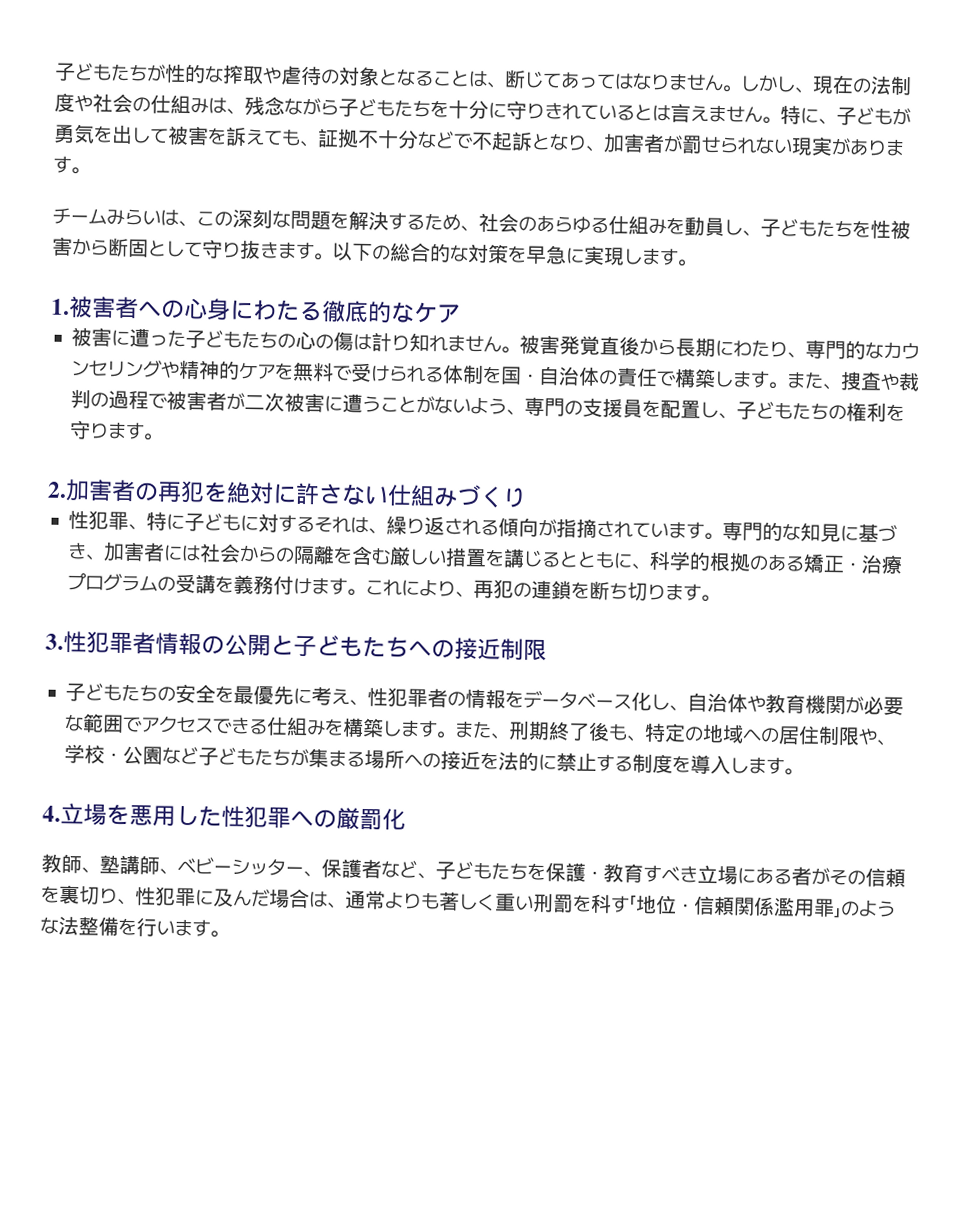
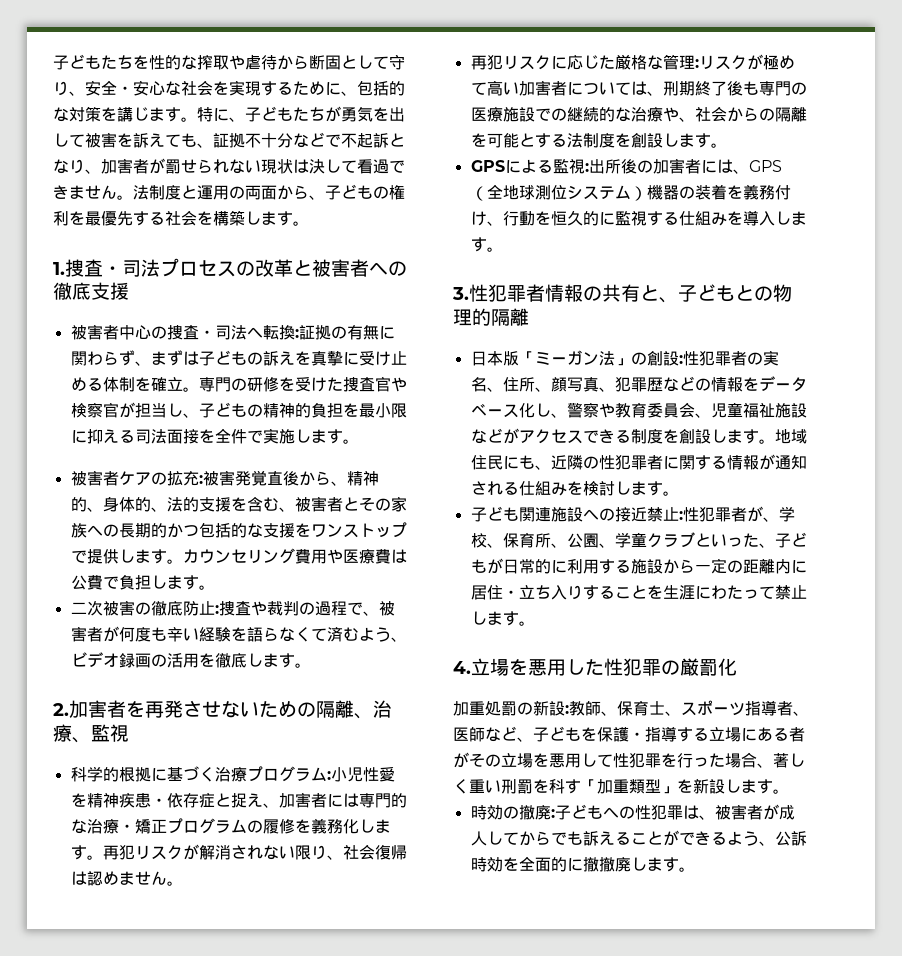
- 子どもたちが性的な搾取や虐待の対象となることは、断じてあってはなりません。しかし、現在の法制度や社会の仕組みは、残念ながら子どもたちを十分に守りきれているとは言えません。
+ 子どもたちを性的な搾取や虐待から断固として守り、安全・安心な社会を実現するために、包括的な対策を講じます。
- 特に、子どもが勇気を出して被害を訴えても、証拠不十分などで不起訴となり、加害者が罰せられない現実があります。
- チームみらいは、この深刻な問題を解決するため、社会のあらゆる仕組みを動員し、子どもたちを性被害から断固として守り抜きます。以下の総合的な対策を早急に実現します。
- 1.被害者への心身にわたる徹底的なケア
- 被害に遭った子どもたちの心の傷は計り知れません。被害発覚直後から長期にわたり、専門的なカウンセリングや精神的ケアを無料で受けられる体制を国・自治体の責任で構築します。また、捜査や裁判の過程で被害者が二次被害に遭うことがないよう、専門の支援員を配置し、子どもたちの権利を守ります。
- 2.加害者の再犯を絶対に許さない仕組みづくり
- 性犯罪、特に子どもに対するそれは、繰り返される傾向が指摘されています。専門的な知見に基づき、加害者には社会からの隔離を含む厳しい措置を講じるとともに、科学的根拠のある矯正・治療プログラムの受講を義務付けます。これにより、再犯の連鎖を断ち切ります。
+ 特に、子どもたちが勇気を出して被害を訴えても、証拠不十分などで不起訴となり、加害者が罰せられない現状は決して看過できません。法制度と運用の両面から、子どもの権利を最優先する社会を構築します。
+ 1.捜査・司法プロセスの改革と被害者への徹底支援
+ 被害者中心の捜査・司法へ転換:証拠の有無に関わらず、まずは子どもの訴えを真摯に受け止める体制を確立。専門の研修を受けた捜査官や検察官が担当し、子どもの精神的負担を最小限に抑える司法面接を全件で実施します。
+ 被害者ケアの拡充:被害発覚直後から、精神的、身体的、法的支援を含む、被害者とその家族への長期的かつ包括的な支援をワンストップで提供します。カウンセリング費用や医療費は公費で負担します。
+ 二次被害の徹底防止:捜査や裁判の過程で、被害者が何度も辛い経験を語らなくて済むよう、ビデオ録画の活用を徹底します。
+ 2.加害者を再発させないための隔離、治療、監視
+ 科学的根拠に基づく治療プログラム:小児性愛を精神疾患・依存症と捉え、加害者には専門的な治療・矯正プログラムの履修を義務化します。再犯リスクが解消されない限り、社会復帰は認めません。
+ 再犯リスクに応じた厳格な管理:リスクが極めて高い加害者については、刑期終了後も専門の医療施設での継続的な治療や、社会からの隔離を可能とする法制度を創設します。
+ GPSによる監視:出所後の加害者には、GPS（全地球測位システム）機器の装着を義務付け、行動を恒久的に監視する仕組みを導入します。
- 3.性犯罪者情報の公開と子どもたちへの接近制限
- 子どもたちの安全を最優先に考え、性犯罪者の情報をデータベース化し、自治体や教育機関が必要な範囲でアクセスできる仕組みを構築します。また、刑期終了後も、特定の地域への居住制限や、学校・公園など子どもたちが集まる場所への接近を法的に禁止する制度を導入します。
+ 3.性犯罪者情報の共有と、子どもとの物理的隔離
+ 日本版「ミーガン法」の創設:性犯罪者の実名、住所、顔写真、犯罪歴などの情報をデータベース化し、警察や教育委員会、児童福祉施設などがアクセスできる制度を創設します。地域住民にも、近隣の性犯罪者に関する情報が通知される仕組みを検討します。
+ 子ども関連施設への接近禁止:性犯罪者が、学校、保育所、公園、学童クラブといった、子どもが日常的に利用する施設から一定の距離内に居住・立ち入りすることを生涯にわたって禁止します。
- 4.立場を悪用した性犯罪への厳罰化
+ 4.立場を悪用した性犯罪の厳罰化
- 教師、塾講師、ベビーシッター、保護者など、子どもたちを保護・教育すべき立場にある者がその信頼を裏切り、性犯罪に及んだ場合は、通常よりも著しく重い刑罰を科す「地位・信頼関係濫用罪」のような法整備を行います。
+ 加重処罰の新設:教師、保育士、スポーツ指導者、医師など、子どもを保護・指導する立場にある者がその立場を悪用して性犯罪を行った場合、著しく重い刑罰を科す「加重類型」を新設します。
+ 時効の撤廃:子どもへの性犯罪は、被害者が成人してからでも訴えることができるよう、公訴時効を全面的に撤撤廃します。

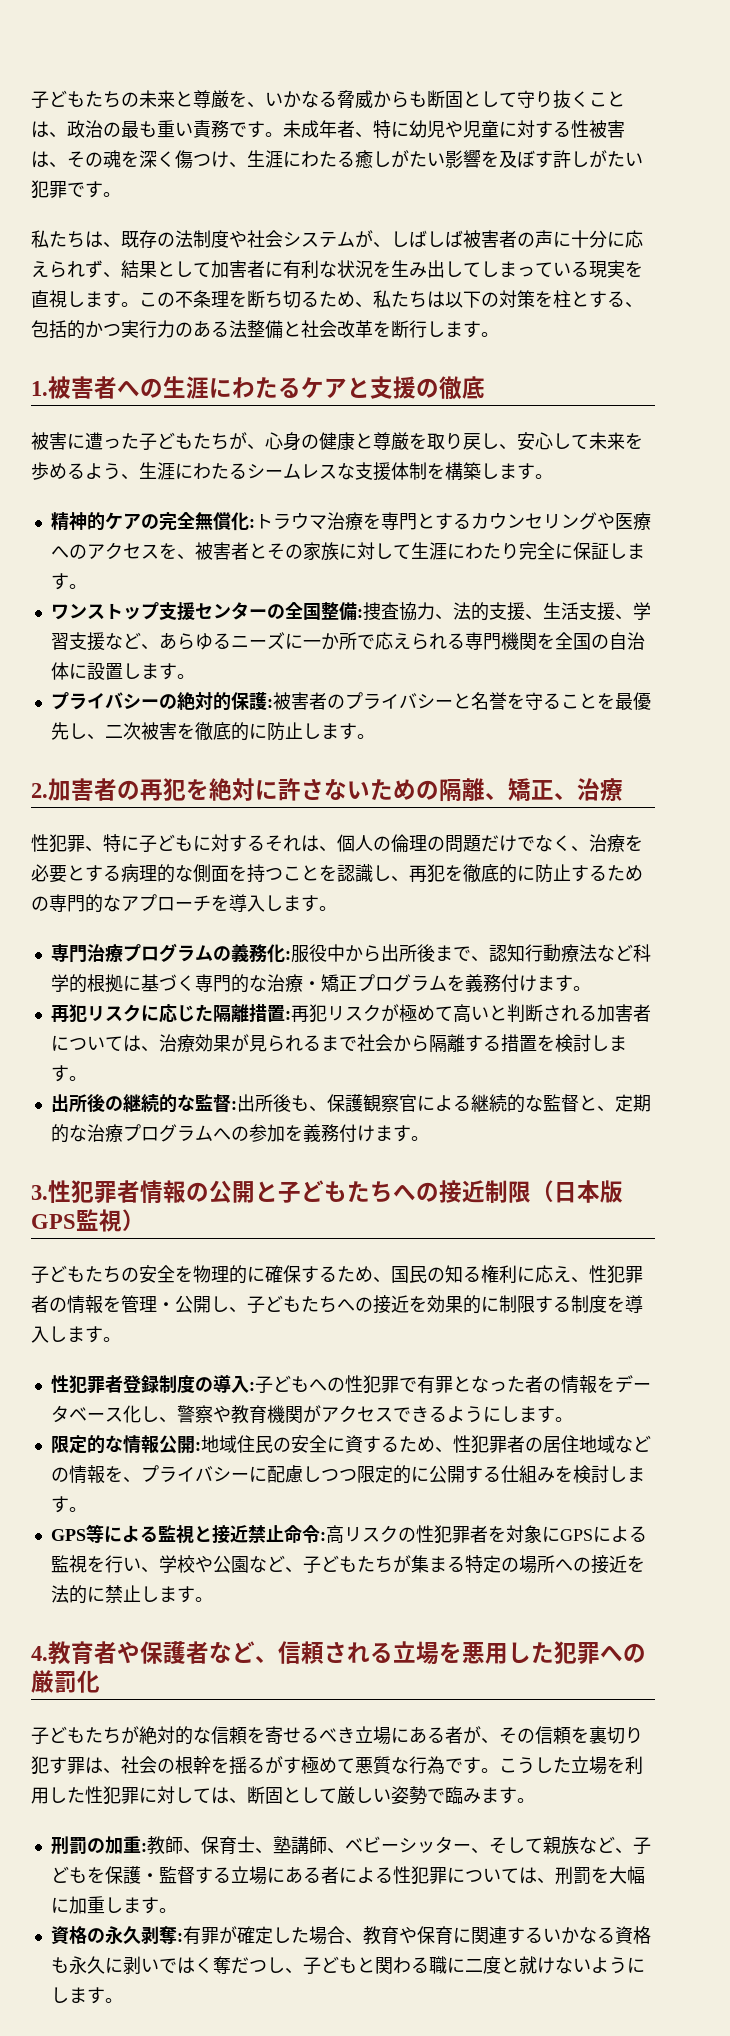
- 子どもたちを性的な搾取や虐待から断固として守り、安全・安心な社会を実現するために、包括的な対策を講じます。特に、子どもたちが勇気を出して被害を訴えても、証拠不十分などで不起訴となり、加害者が罰せられない現状は決して看過できません。法制度と運用の両面から、子どもの権利を最優先する社会を構築します。
- 1.捜査・司法プロセスの改革と被害者への徹底支援
- 被害者中心の捜査・司法へ転換:証拠の有無に関わらず、まずは子どもの訴えを真摯に受け止める体制を確立。専門の研修を受けた捜査官や検察官が担当し、子どもの精神的負担を最小限に抑える司法面接を全件で実施します。
- 被害者ケアの拡充:被害発覚直後から、精神的、身体的、法的支援を含む、被害者とその家族への長期的かつ包括的な支援をワンストップで提供します。カウンセリング費用や医療費は公費で負担します。
- 二次被害の徹底防止:捜査や裁判の過程で、被害者が何度も辛い経験を語らなくて済むよう、ビデオ録画の活用を徹底します。
+ 子どもたちの未来と尊厳を、いかなる脅威からも断固として守り抜くことは、政治の最も重い責務です。未成年者、特に幼児や児童に対する性被害は、その魂を深く傷つけ、生涯にわたる癒しがたい影響を及ぼす許しがたい犯罪です。
+ 私たちは、既存の法制度や社会システムが、しばしば被害者の声に十分に応えられず、結果として加害者に有利な状況を生み出してしまっている現実を直視します。この不条理を断ち切るため、私たちは以下の対策を柱とする、包括的かつ実行力のある法整備と社会改革を断行します。
+ 1.被害者への生涯にわたるケアと支援の徹底
+ 被害に遭った子どもたちが、心身の健康と尊厳を取り戻し、安心して未来を歩めるよう、生涯にわたるシームレスな支援体制を構築します。
+ 精神的ケアの完全無償化:トラウマ治療を専門とするカウンセリングや医療へのアクセスを、被害者とその家族に対して生涯にわたり完全に保証します。
+ ワンストップ支援センターの全国整備:捜査協力、法的支援、生活支援、学習支援など、あらゆるニーズに一か所で応えられる専門機関を全国の自治体に設置します。
+ プライバシーの絶対的保護:被害者のプライバシーと名誉を守ることを最優先し、二次被害を徹底的に防止します。
- 2.加害者を再発させないための隔離、治療、監視
- 科学的根拠に基づく治療プログラム:小児性愛を精神疾患・依存症と捉え、加害者には専門的な治療・矯正プログラムの履修を義務化します。再犯リスクが解消されない限り、社会復帰は認めません。
+ 2.加害者の再犯を絶対に許さないための隔離、矯正、治療
+ 性犯罪、特に子どもに対するそれは、個人の倫理の問題だけでなく、治療を必要とする病理的な側面を持つことを認識し、再犯を徹底的に防止するための専門的なアプローチを導入します。
+ 専門治療プログラムの義務化:服役中から出所後まで、認知行動療法など科学的根拠に基づく専門的な治療・矯正プログラムを義務付けます。
- 再犯リスクに応じた厳格な管理:リスクが極めて高い加害者については、刑期終了後も専門の医療施設での継続的な治療や、社会からの隔離を可能とする法制度を創設します。
- GPSによる監視:出所後の加害者には、GPS（全地球測位システム）機器の装着を義務付け、行動を恒久的に監視する仕組みを導入します。
+ 再犯リスクに応じた隔離措置:再犯リスクが極めて高いと判断される加害者については、治療効果が見られるまで社会から隔離する措置を検討します。
+ 出所後の継続的な監督:出所後も、保護観察官による継続的な監督と、定期的な治療プログラムへの参加を義務付けます。
- 3.性犯罪者情報の共有と、子どもとの物理的隔離
- 日本版「ミーガン法」の創設:性犯罪者の実名、住所、顔写真、犯罪歴などの情報をデータベース化し、警察や教育委員会、児童福祉施設などがアクセスできる制度を創設します。地域住民にも、近隣の性犯罪者に関する情報が通知される仕組みを検討します。
+ 3.性犯罪者情報の公開と子どもたちへの接近制限（日本版GPS監視）
+ 子どもたちの安全を物理的に確保するため、国民の知る権利に応え、性犯罪者の情報を管理・公開し、子どもたちへの接近を効果的に制限する制度を導入します。
+ 性犯罪者登録制度の導入:子どもへの性犯罪で有罪となった者の情報をデータベース化し、警察や教育機関がアクセスできるようにします。
+ 限定的な情報公開:地域住民の安全に資するため、性犯罪者の居住地域などの情報を、プライバシーに配慮しつつ限定的に公開する仕組みを検討します。
- 子ども関連施設への接近禁止:性犯罪者が、学校、保育所、公園、学童クラブといった、子どもが日常的に利用する施設から一定の距離内に居住・立ち入りすることを生涯にわたって禁止します。
- 4.立場を悪用した性犯罪の厳罰化
+ GPS等による監視と接近禁止命令:高リスクの性犯罪者を対象にGPSによる監視を行い、学校や公園など、子どもたちが集まる特定の場所への接近を法的に禁止します。
+ 4.教育者や保護者など、信頼される立場を悪用した犯罪への厳罰化
- 加重処罰の新設:教師、保育士、スポーツ指導者、医師など、子どもを保護・指導する立場にある者がその立場を悪用して性犯罪を行った場合、著しく重い刑罰を科す「加重類型」を新設します。
- 時効の撤廃:子どもへの性犯罪は、被害者が成人してからでも訴えることができるよう、公訴時効を全面的に撤撤廃します。
+ 子どもたちが絶対的な信頼を寄せるべき立場にある者が、その信頼を裏切り犯す罪は、社会の根幹を揺るがす極めて悪質な行為です。こうした立場を利用した性犯罪に対しては、断固として厳しい姿勢で臨みます。
+ 刑罰の加重:教師、保育士、塾講師、ベビーシッター、そして親族など、子どもを保護・監督する立場にある者による性犯罪については、刑罰を大幅に加重します。
+ 資格の永久剥奪:有罪が確定した場合、教育や保育に関連するいかなる資格も永久に剥いではく奪だつし、子どもと関わる職に二度と就けないようにします。

